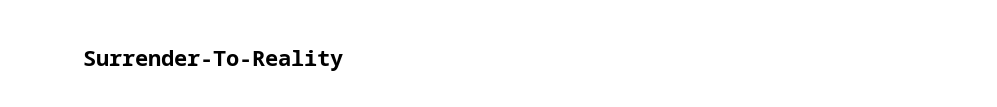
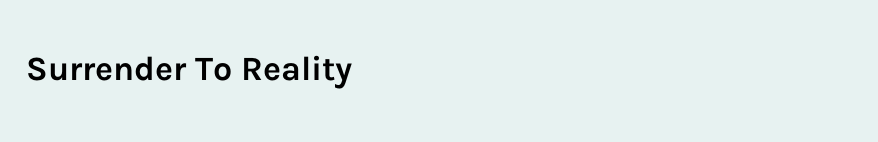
- Surrender-To-Reality
+ Surrender To Reality

